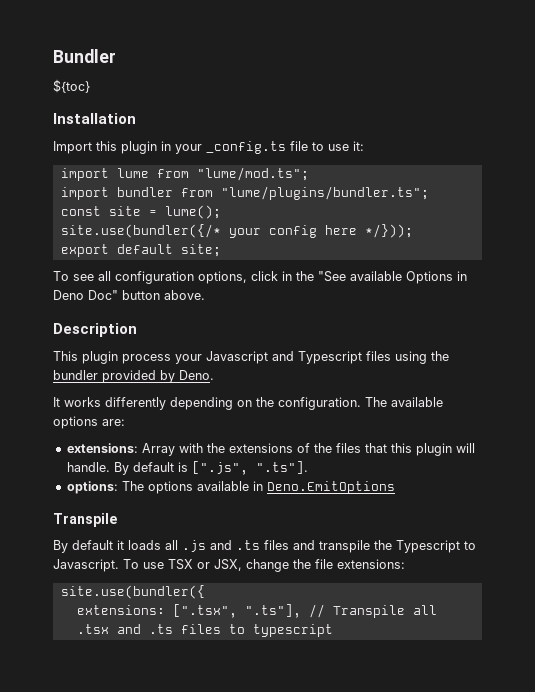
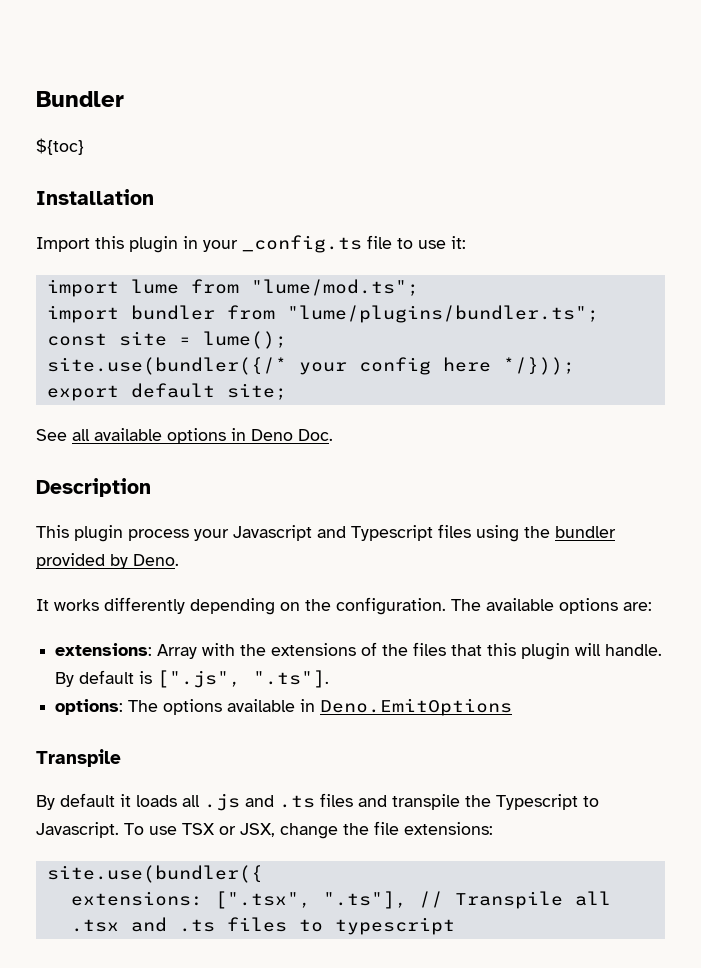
- To see all configuration options, click in the "See available Options in Deno Doc" button above.
+ See all available options in Deno Doc.

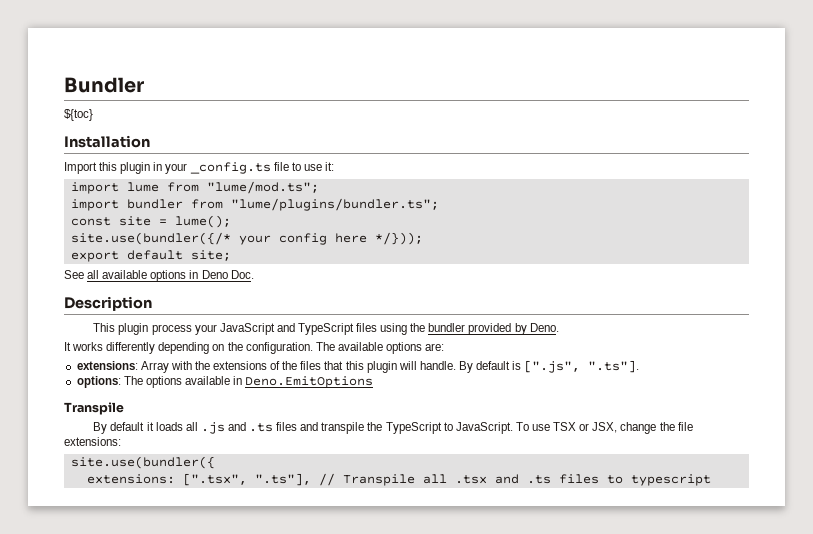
- This plugin process your Javascript and Typescript files using the bundler provided by Deno.
+ This plugin process your JavaScript and TypeScript files using the bundler provided by Deno.
- By default it loads all .js and .ts files and transpile the Typescript to Javascript.
+ By default it loads all .js and .ts files and transpile the TypeScript to JavaScript.

